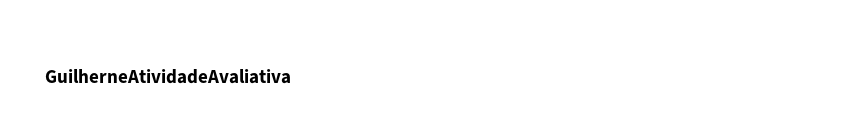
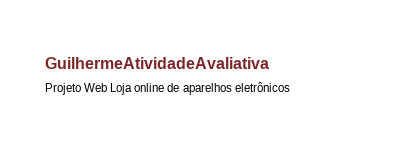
- GuilherneAtividadeAvaliativa
+ GuilhermeAtividadeAvaliativa
+ Projeto Web Loja online de aparelhos eletrônicos

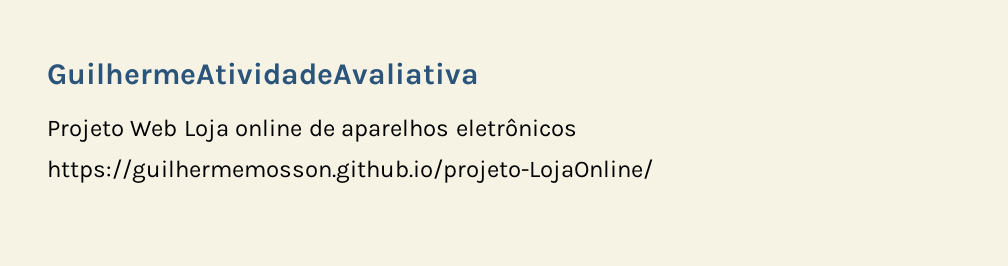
- Projeto Web Loja online de aparelhos eletrônicos
+ Projeto Web Loja online de aparelhos eletrônicos https://guilhermemosson.github.io/projeto-LojaOnline/

